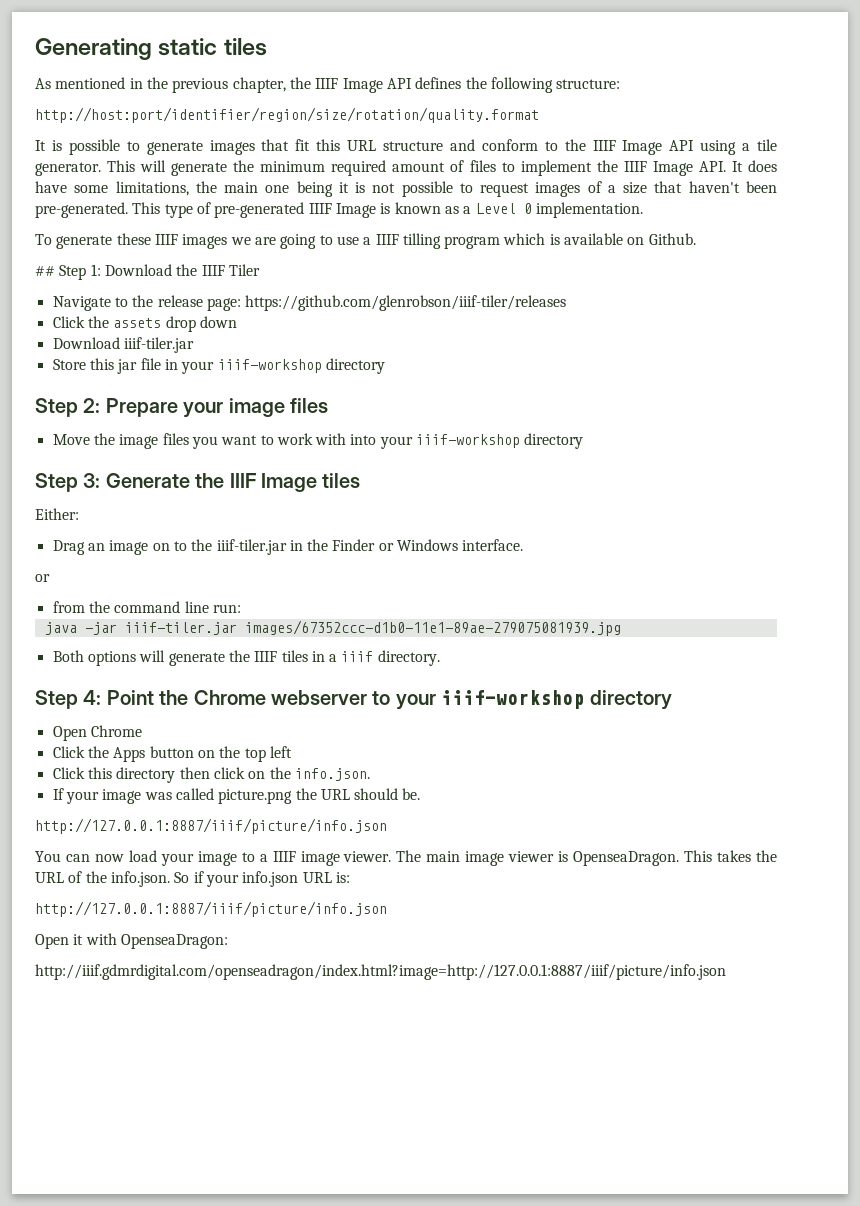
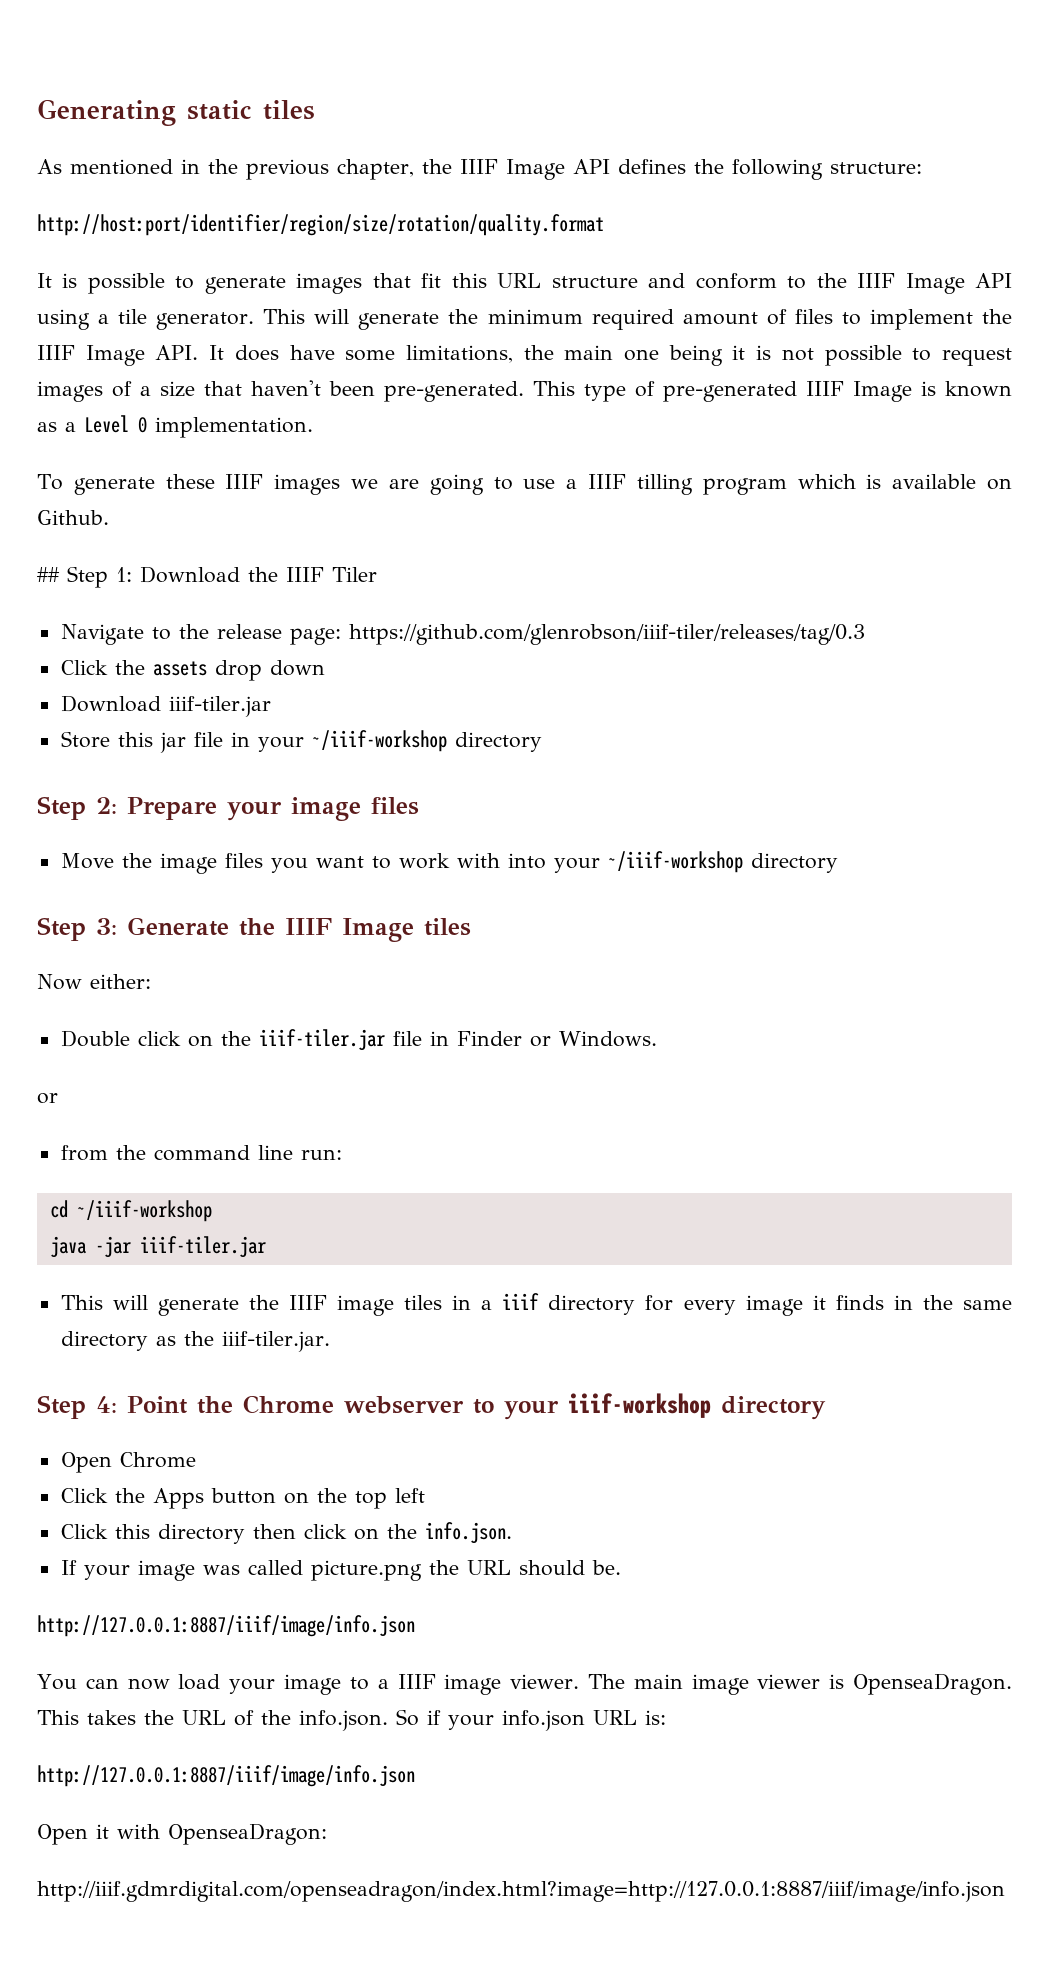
- Navigate to the release page: https://github.com/glenrobson/iiif-tiler/releases
+ Navigate to the release page: https://github.com/glenrobson/iiif-tiler/releases/tag/0.3
- Store this jar file in your iiif-workshop directory
+ Store this jar file in your ~/iiif-workshop directory
- Move the image files you want to work with into your iiif-workshop directory
+ Move the image files you want to work with into your ~/iiif-workshop directory
- Either:
- Drag an image on to the iiif-tiler.jar in the Finder or Windows interface.
+ Now either:
+ Double click on the iiif-tiler.jar file in Finder or Windows.
+ cd ~/iiif-workshop
- java -jar iiif-tiler.jar images/67352ccc-d1b0-11e1-89ae-279075081939.jpg
- Both options will generate the IIIF tiles in a iiif directory.
+ java -jar iiif-tiler.jar
+ This will generate the IIIF image tiles in a iiif directory for every image it finds in the same directory as the iiif-tiler.jar.
  If your image was called picture.png the URL should be.
- http://127.0.0.1:8887/iiif/picture/info.json
+ http://127.0.0.1:8887/iiif/image/info.json
  This takes the URL of the info.json. So if your info.json URL is:
- http://127.0.0.1:8887/iiif/picture/info.json
+ http://127.0.0.1:8887/iiif/image/info.json
- http://iiif.gdmrdigital.com/openseadragon/index.html?image=http://127.0.0.1:8887/iiif/picture/info.json
+ http://iiif.gdmrdigital.com/openseadragon/index.html?image=http://127.0.0.1:8887/iiif/image/info.json

